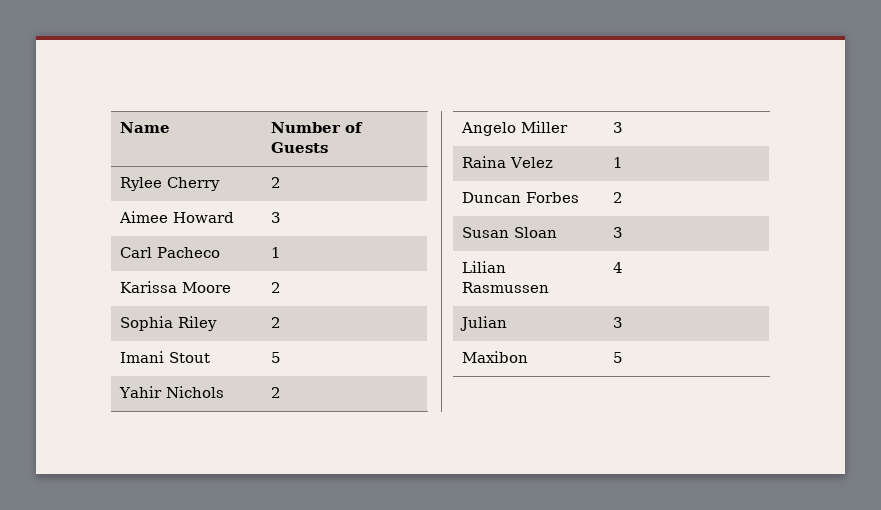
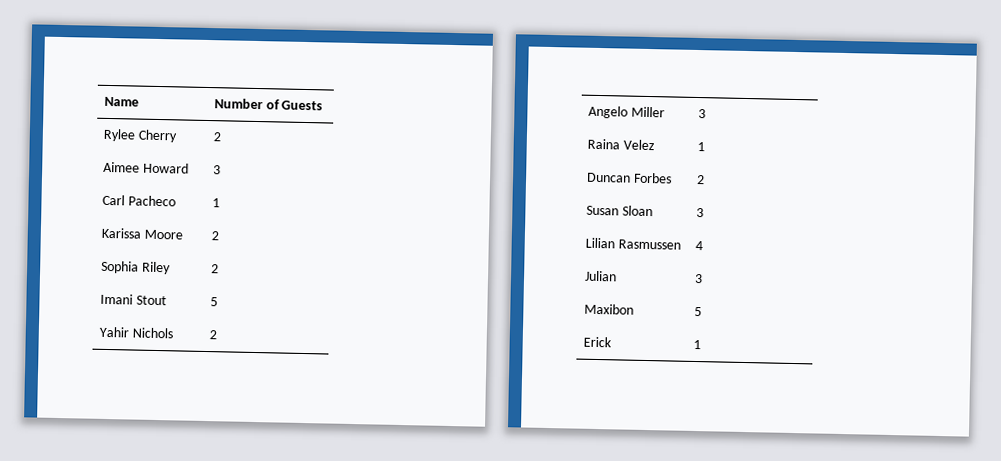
+ Erick | 1

